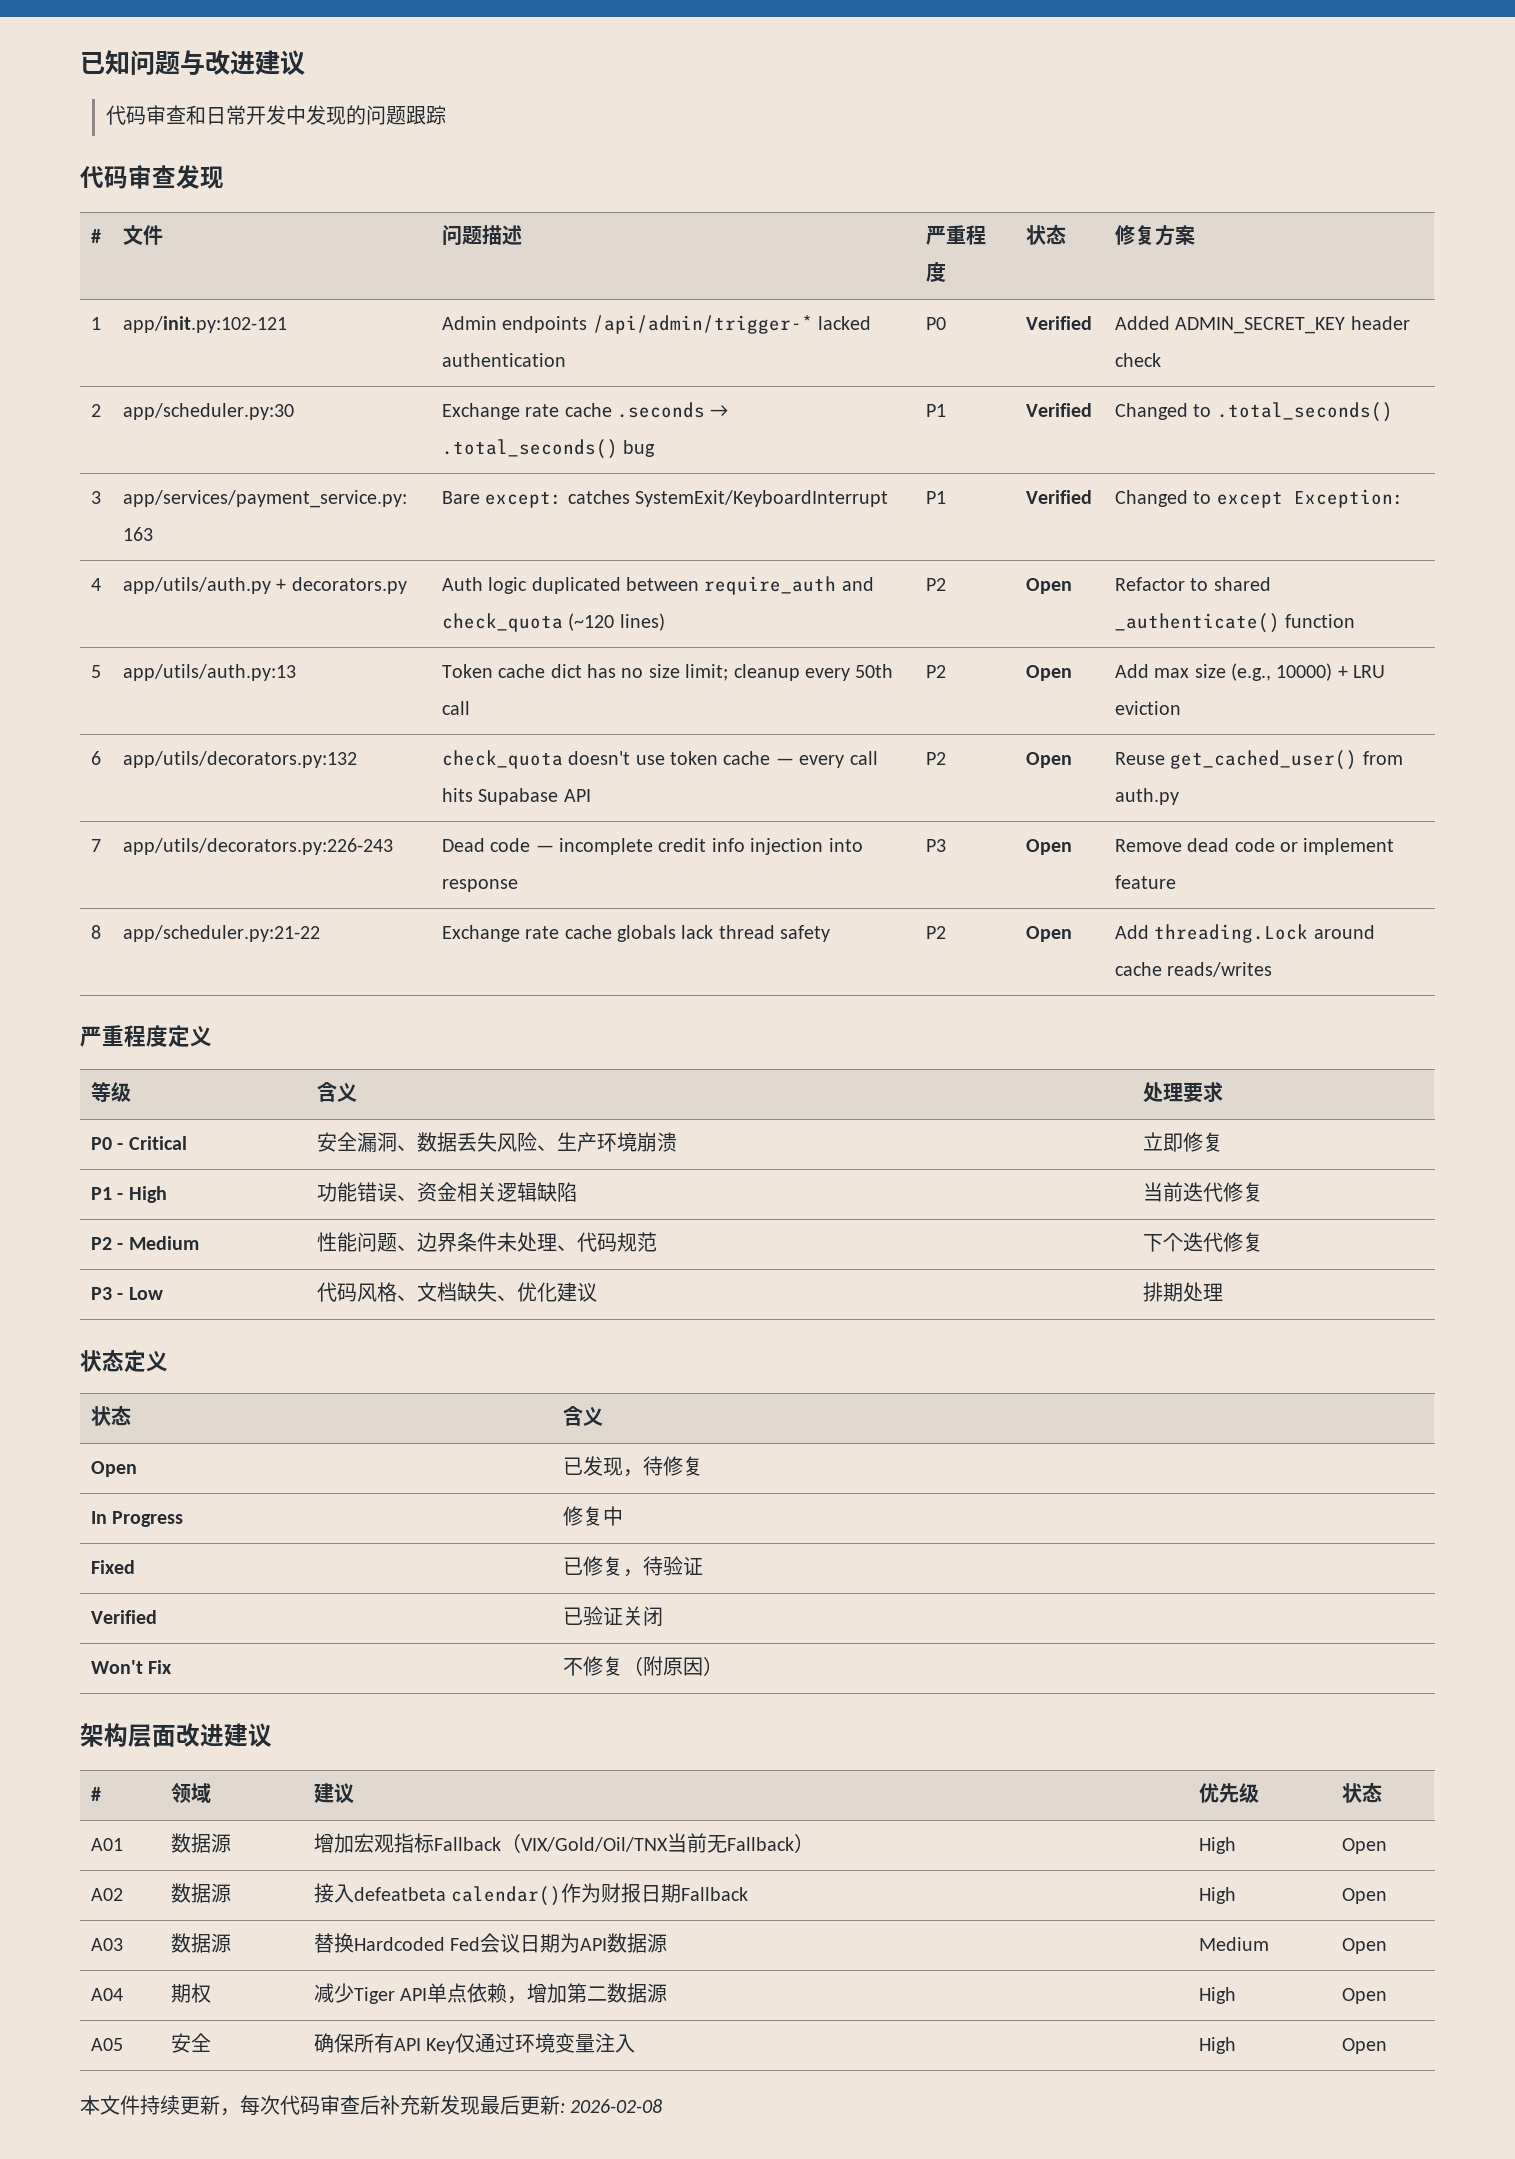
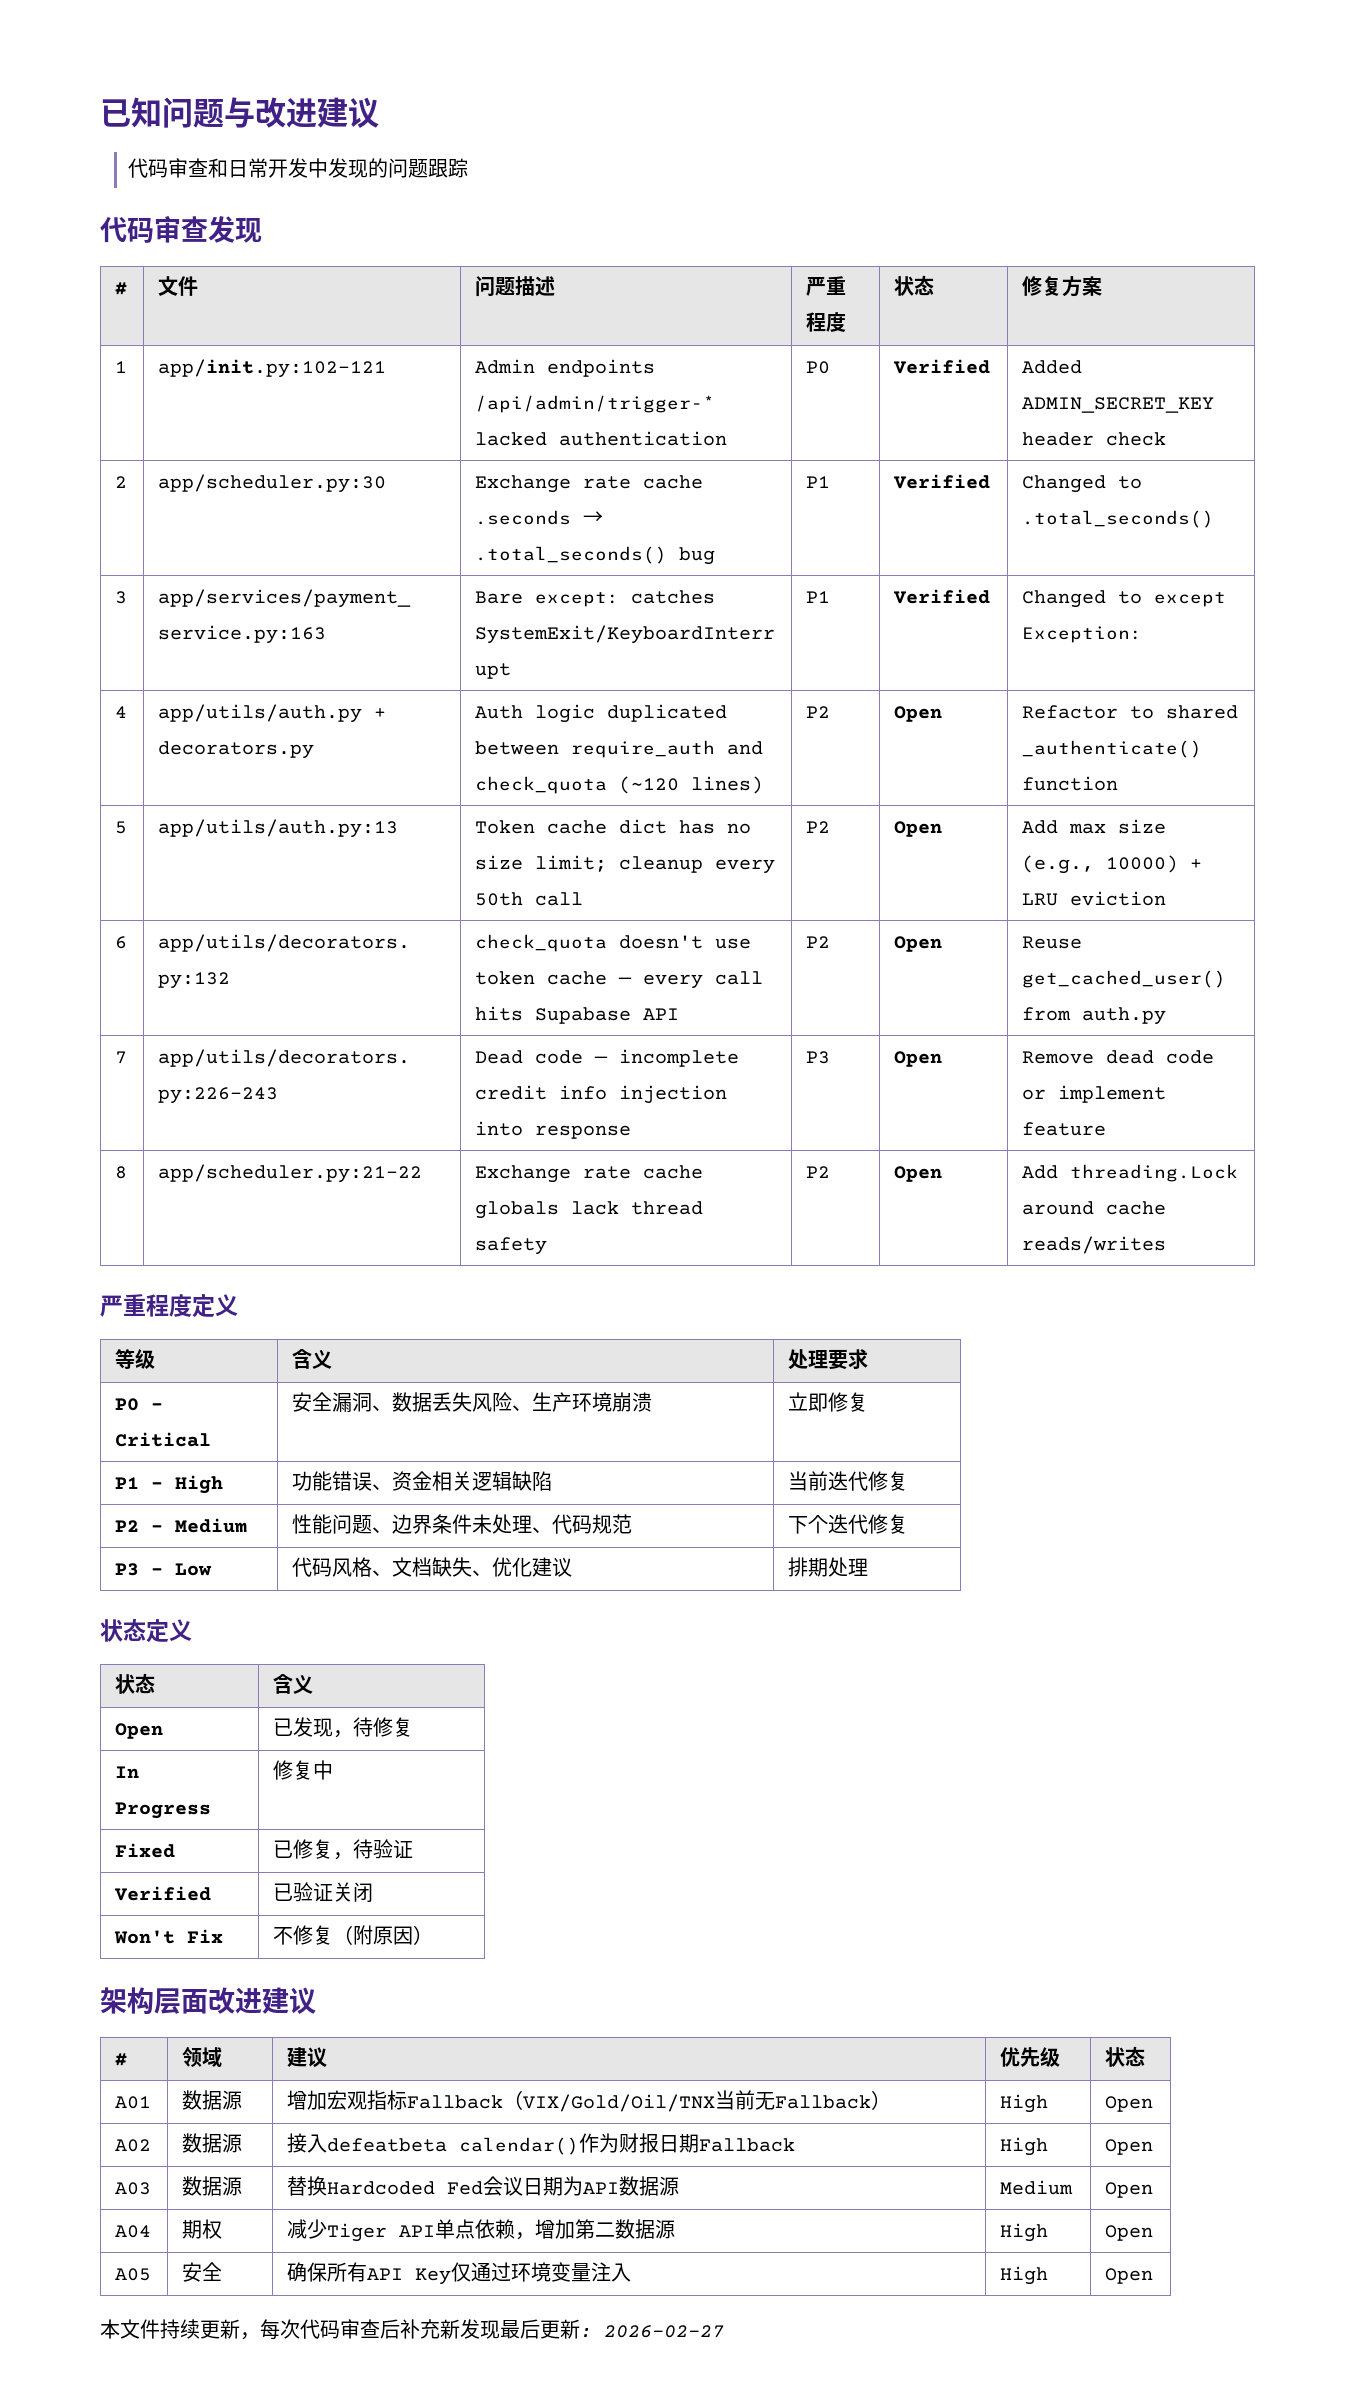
- 本文件持续更新，每次代码审查后补充新发现最后更新: 2026-02-08
+ 本文件持续更新，每次代码审查后补充新发现最后更新: 2026-02-27

